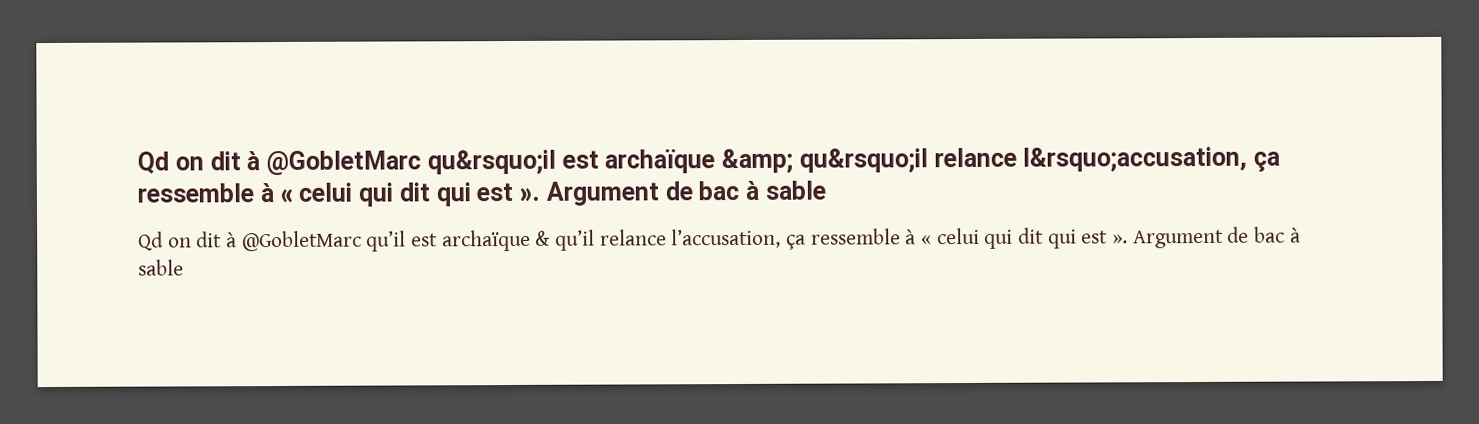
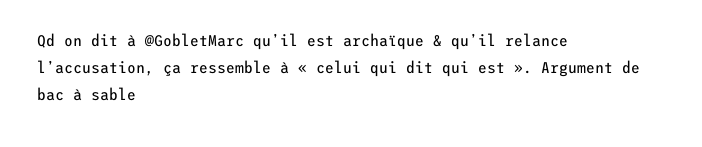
- Qd on dit à @GobletMarc qu&rsquo;il est archaïque &amp; qu&rsquo;il relance l&rsquo;accusation, ça ressemble à « celui qui dit qui est ». Argument de bac à sable

